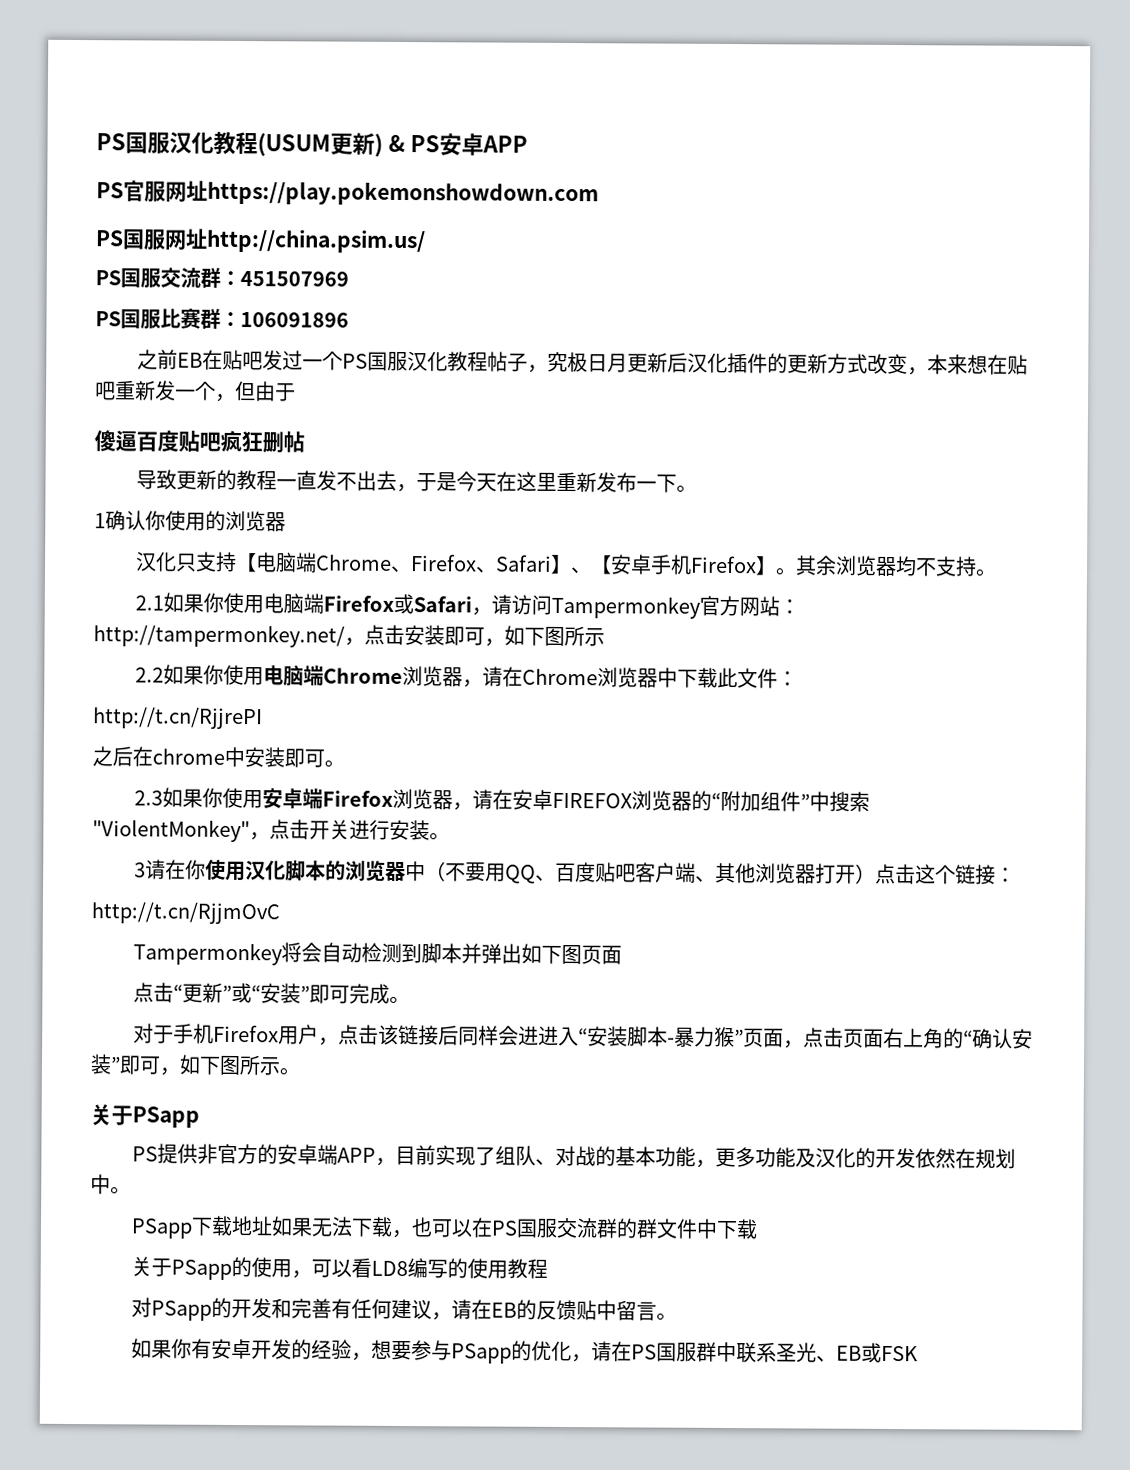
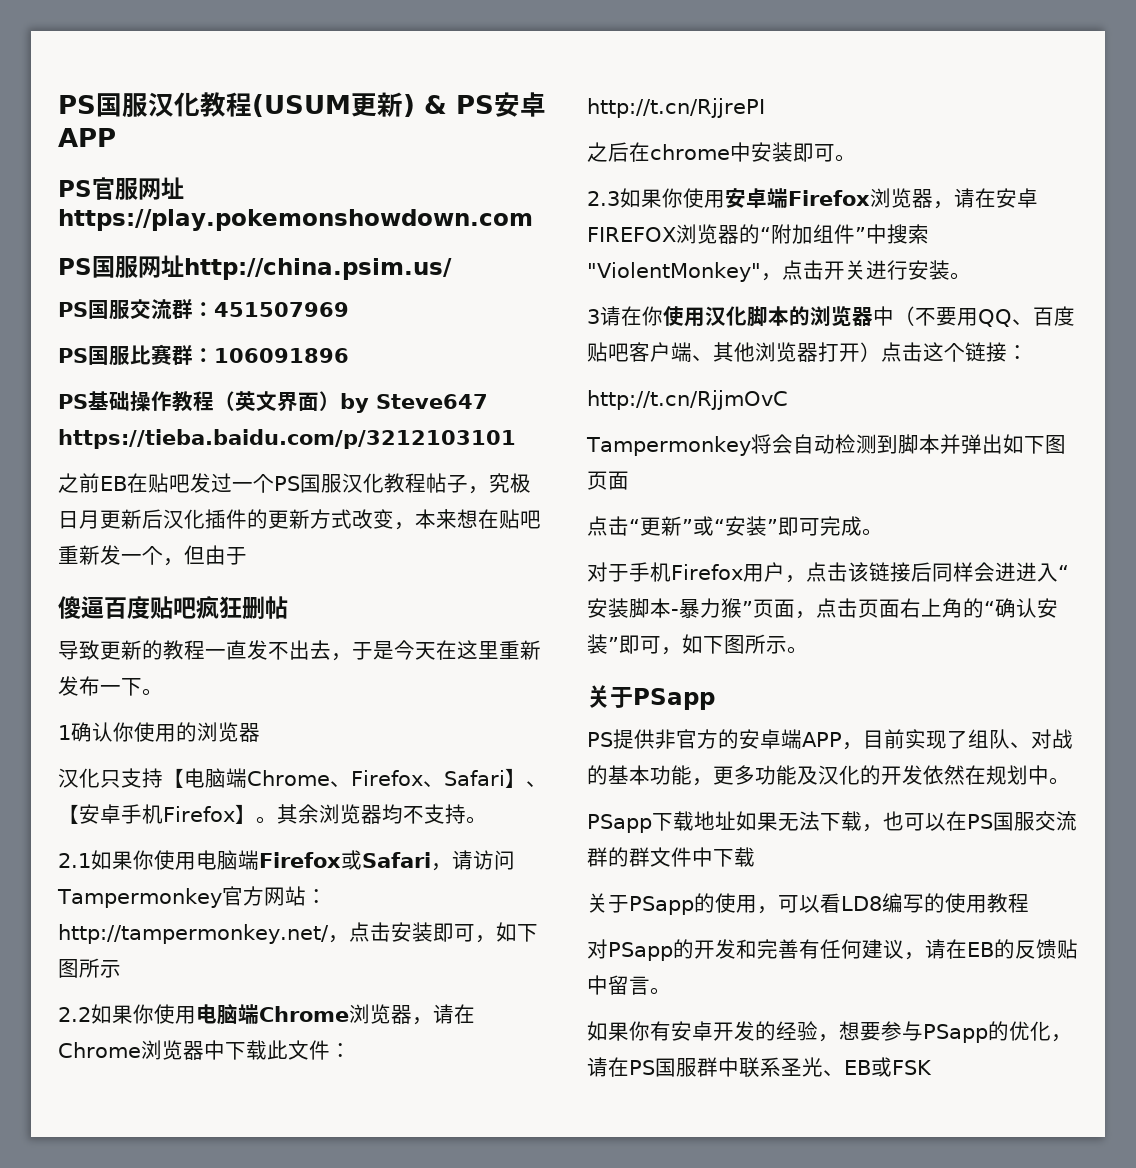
+ PS基础操作教程（英文界面）by Steve647 https://tieba.baidu.com/p/3212103101

